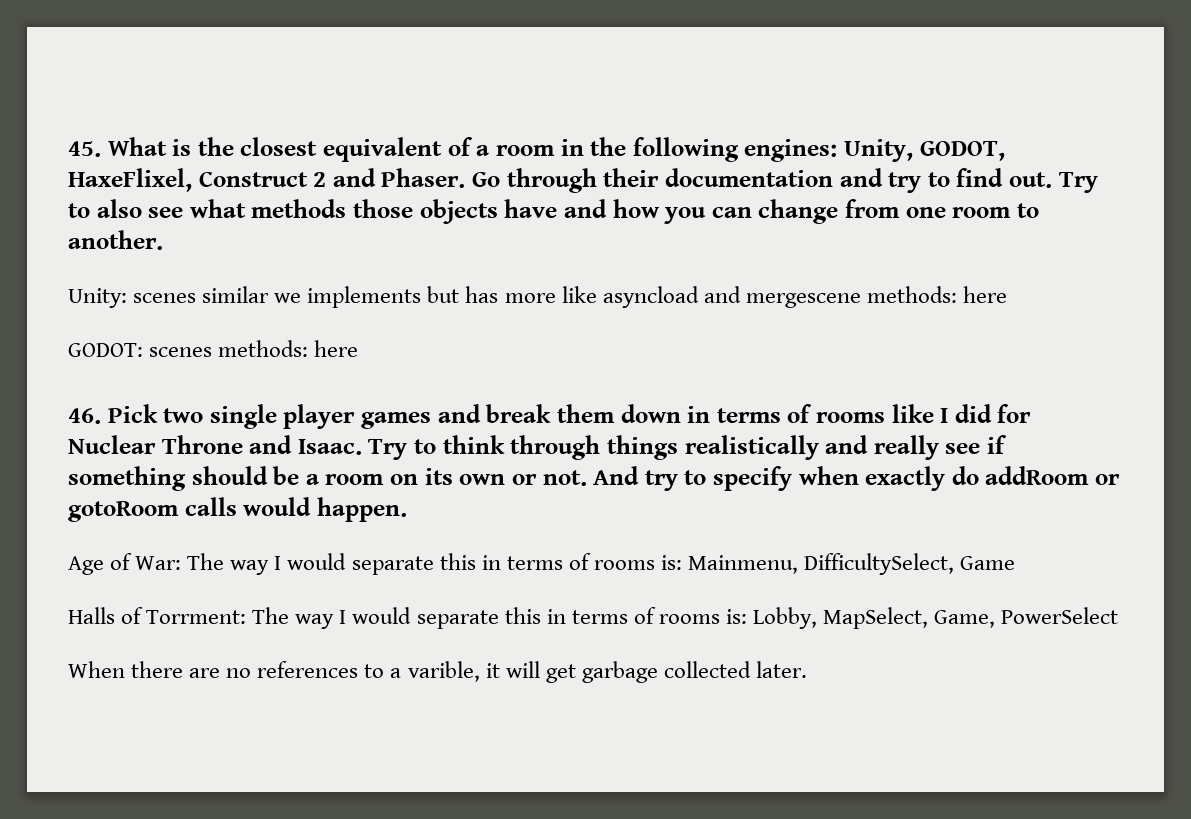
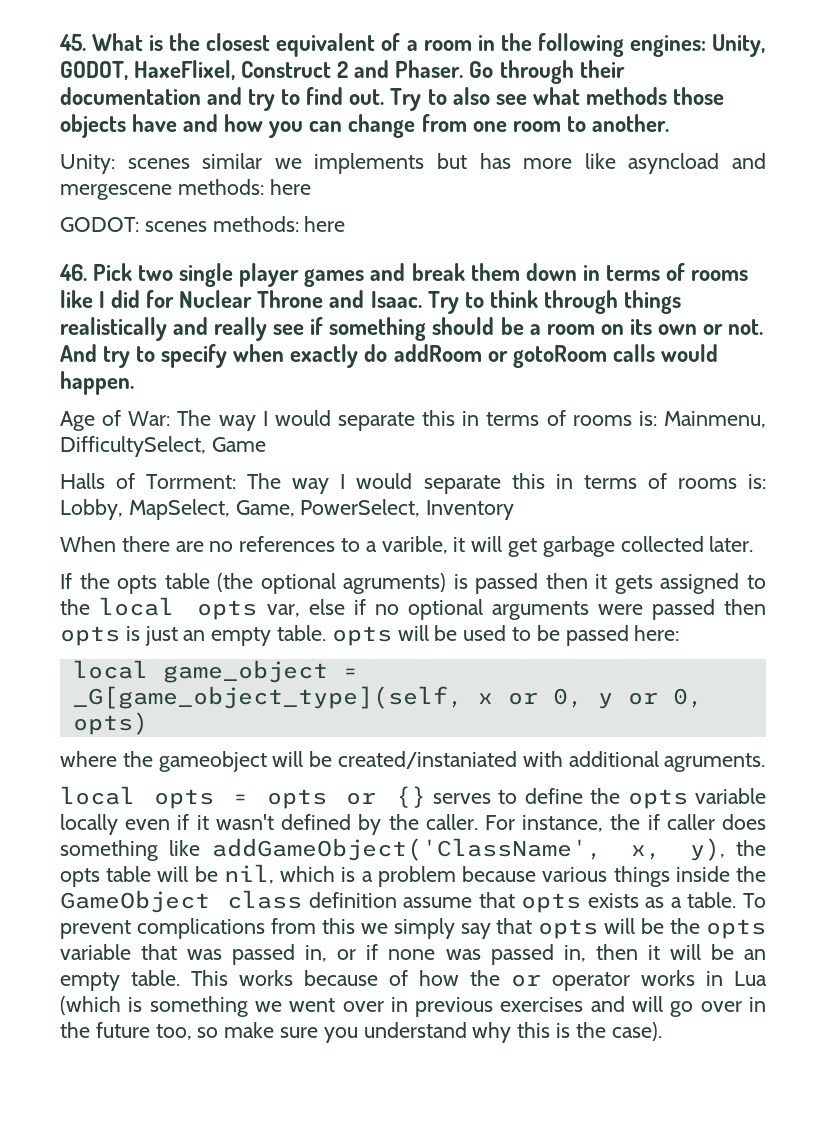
- Halls of Torrment: The way I would separate this in terms of rooms is: Lobby, MapSelect, Game, PowerSelect
+ Halls of Torrment: The way I would separate this in terms of rooms is: Lobby, MapSelect, Game, PowerSelect, Inventory
+ If the opts table (the optional agruments) is passed then it gets assigned to the local opts var, else if no optional arguments were passed then opts is just an empty table. opts will be used to be passed here:
+ local game_object = _G[game_object_type](self, x or 0, y or 0, opts)
+ where the gameobject will be created/instaniated with additional agruments.
+ local opts = opts or {} serves to define the opts variable locally even if it wasn't defined by the caller. For instance, the if caller does something like addGameObject('ClassName', x, y), the opts table will be nil, which is a problem because various things inside the GameObject class definition assume that opts exists as a table. To prevent complications from this we simply say that opts will be the opts variable that was passed in, or if none was passed in, then it will be an empty table. This works because of how the or operator works in Lua (which is something we went over in previous exercises and will go over in the future too, so make sure you understand why this is the case).

